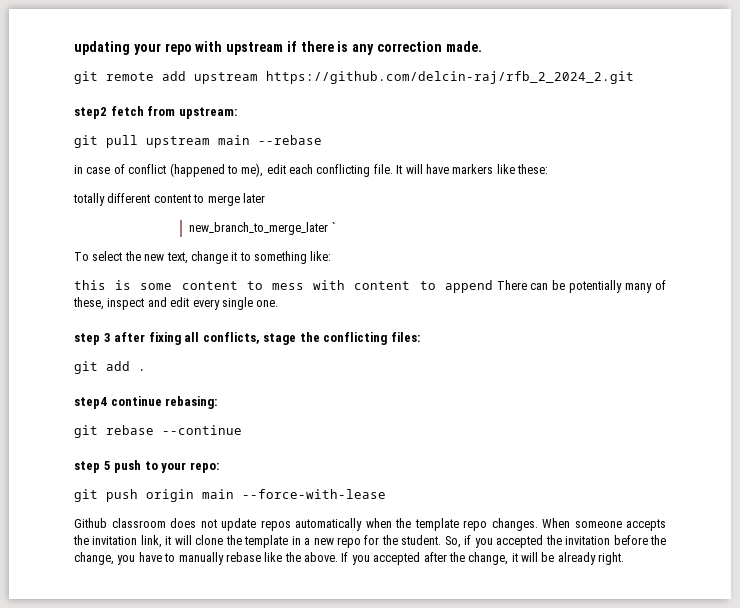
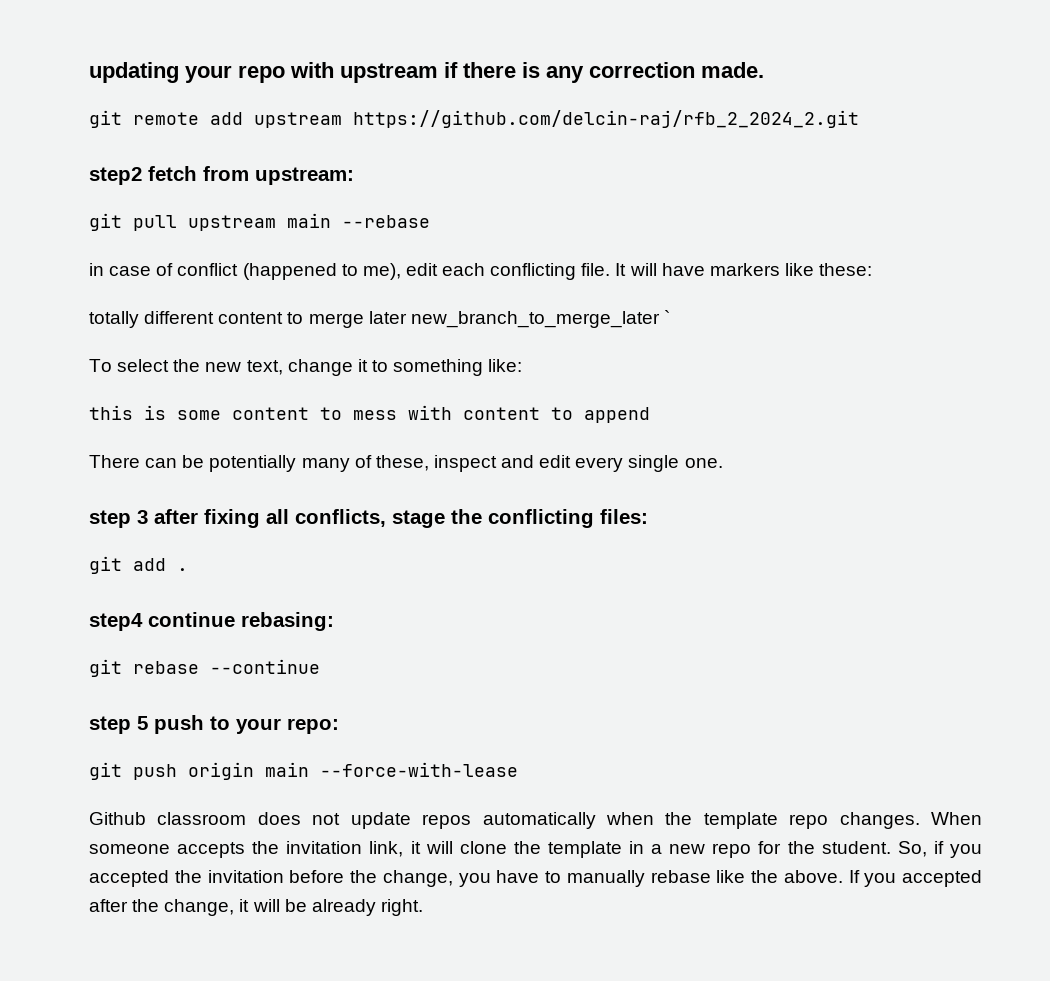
- totally different content to merge later
- new_branch_to_merge_later `
+ totally different content to merge later new_branch_to_merge_later `
- this is some content to mess with content to append There can be potentially many of these, inspect and edit every single one.
+ this is some content to mess with content to append
+ There can be potentially many of these, inspect and edit every single one.

